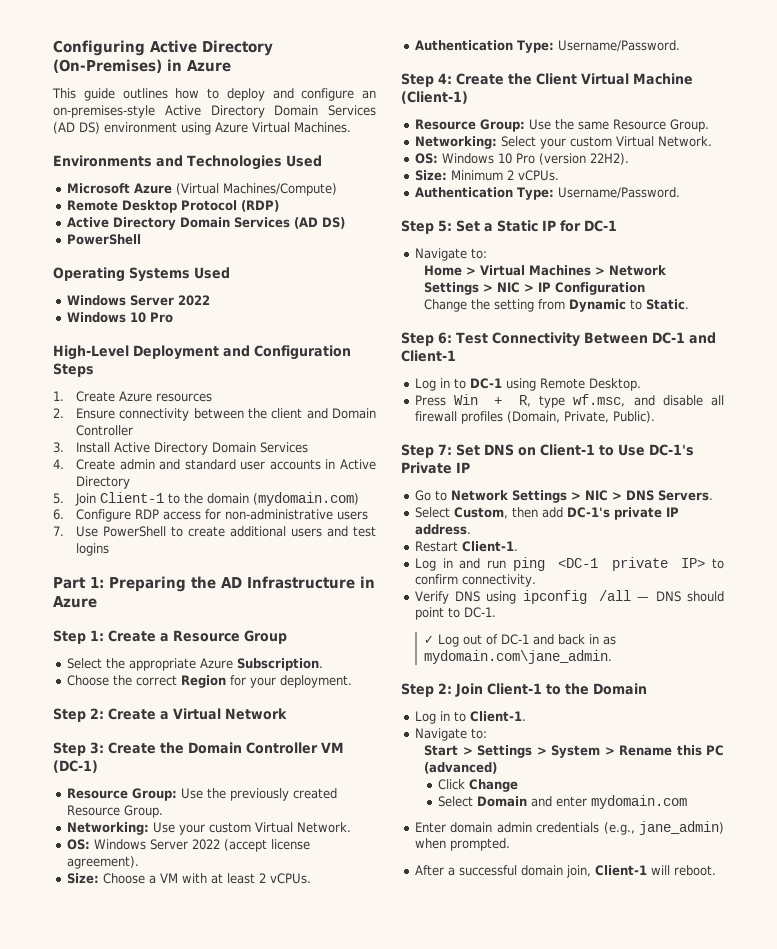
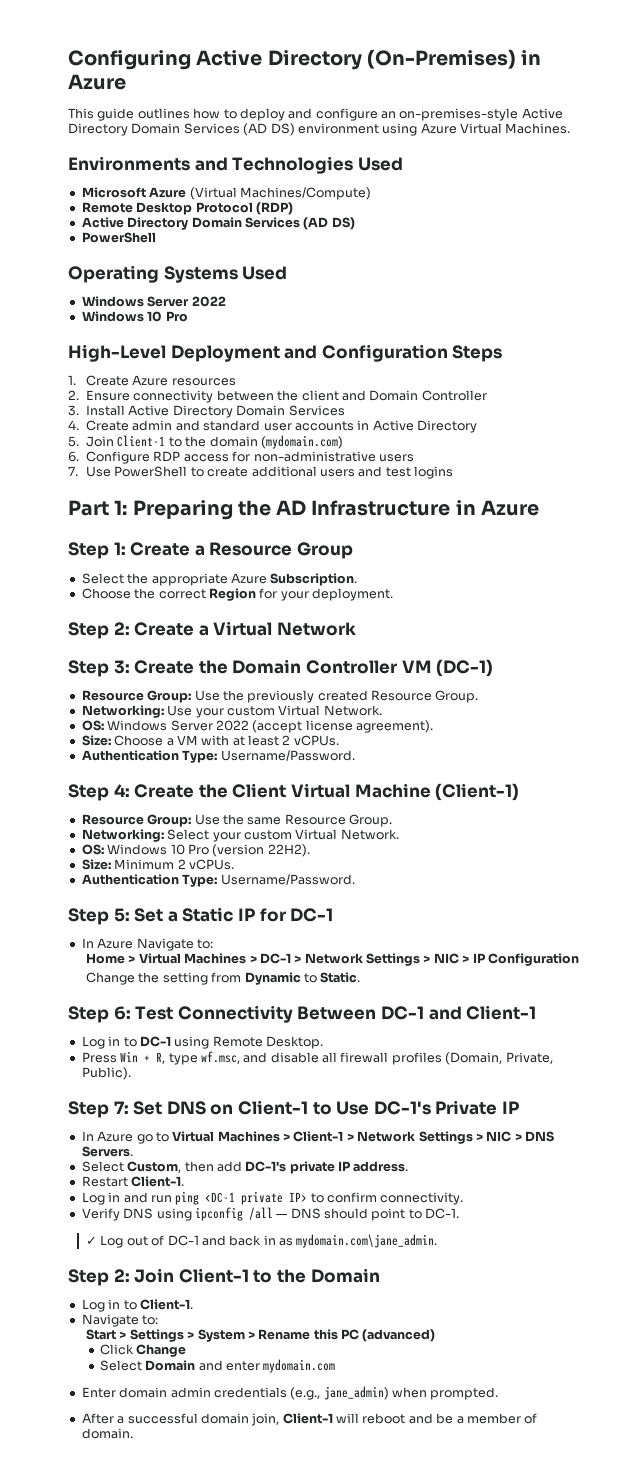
  Step 5: Set a Static IP for DC-1
- Navigate to:
+ In Azure Navigate to:
- Home > Virtual Machines > Network Settings > NIC > IP Configuration
+ Home > Virtual Machines > DC-1 > Network Settings > NIC > IP Configuration
- Go to Network Settings > NIC > DNS Servers.
+ In Azure go to Virtual Machines > Client-1 > Network Settings > NIC > DNS Servers.
- After a successful domain join, Client-1 will reboot.
+ After a successful domain join, Client-1 will reboot and be a member of domain.

